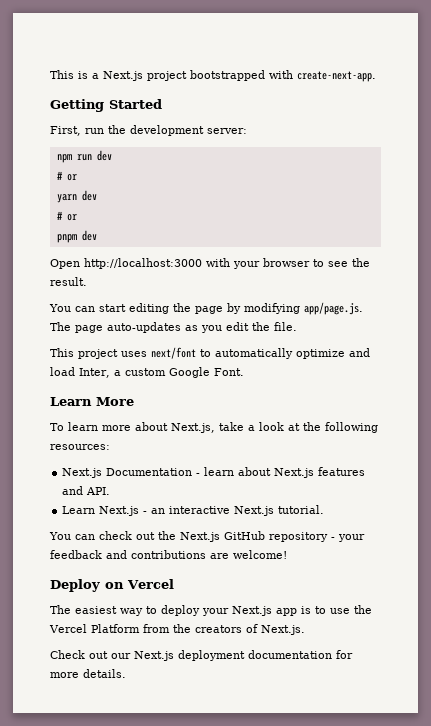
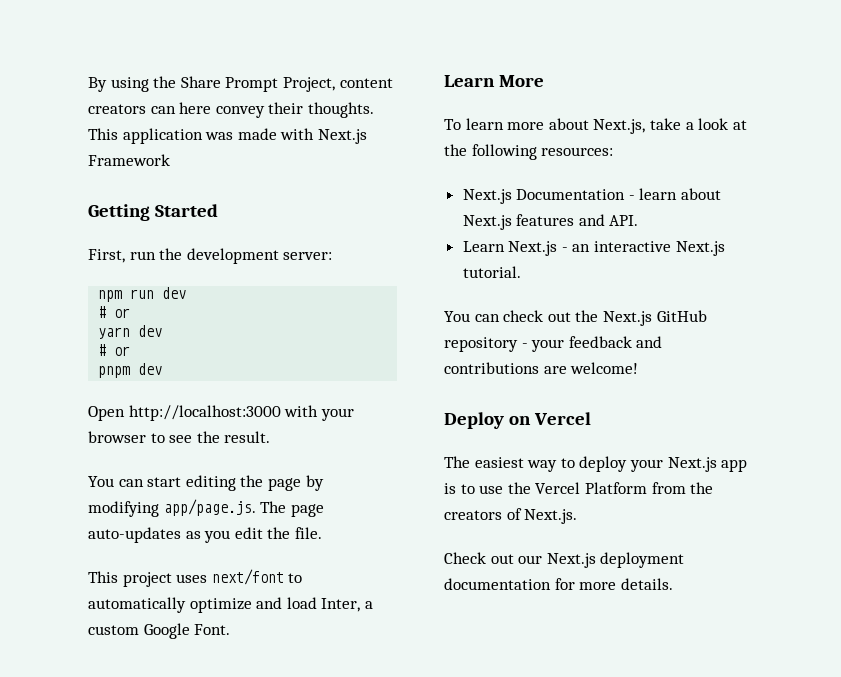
- This is a Next.js project bootstrapped with create-next-app.
+ By using the Share Prompt Project, content creators can here convey their thoughts. This application was made with Next.js Framework

